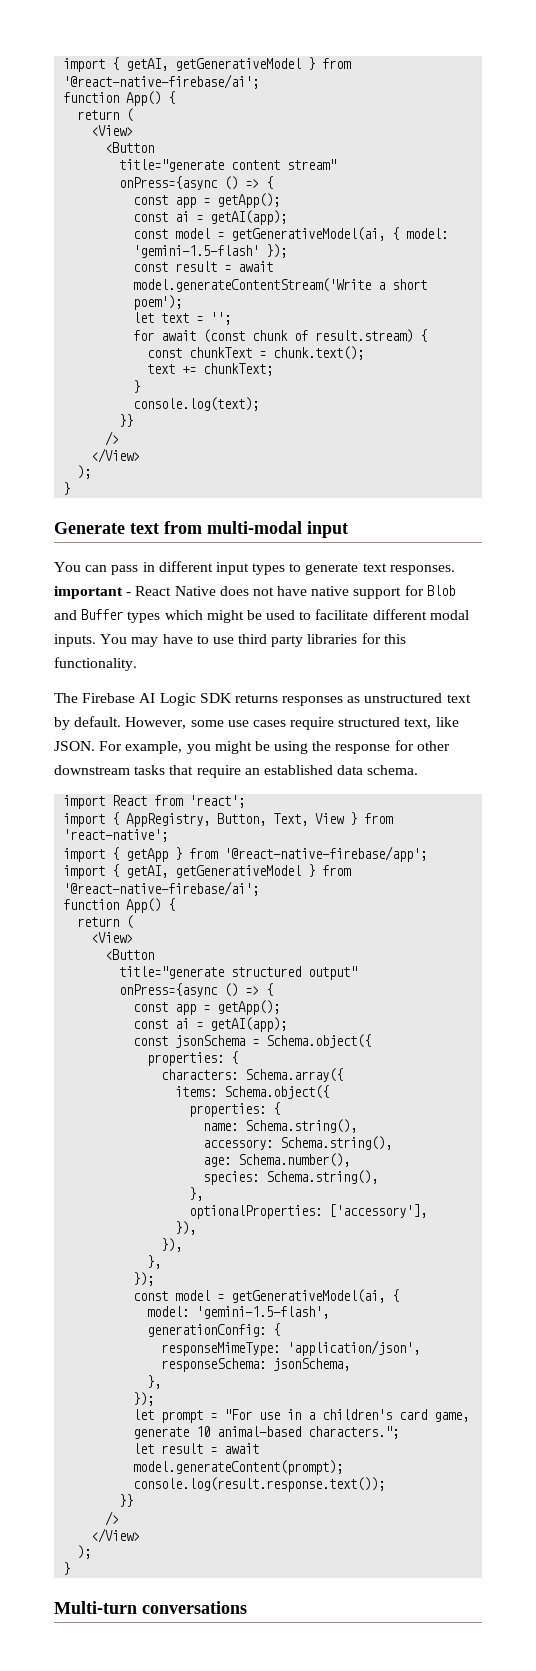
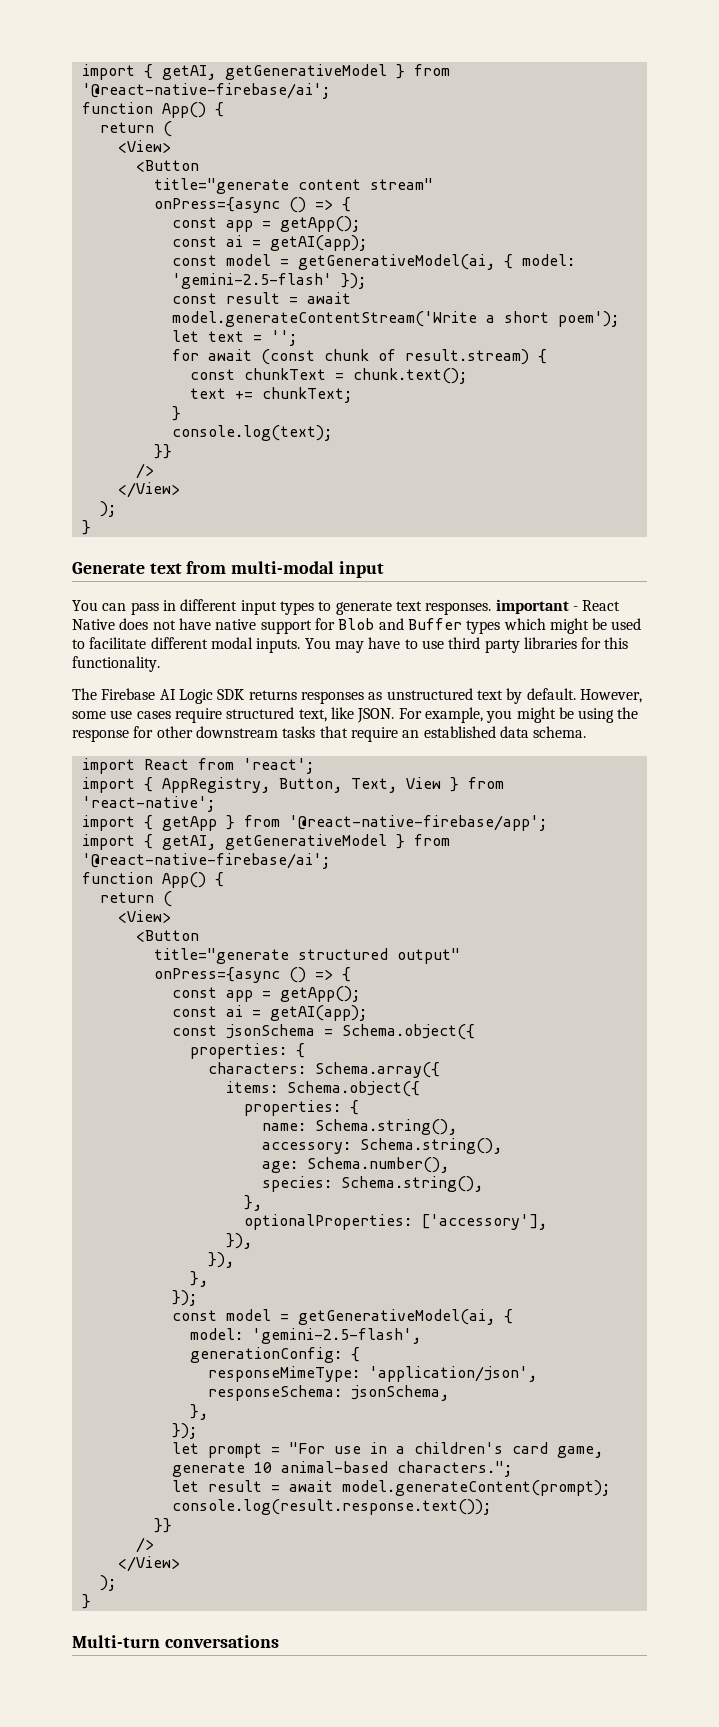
- const model = getGenerativeModel(ai, { model: 'gemini-1.5-flash' });
+ const model = getGenerativeModel(ai, { model: 'gemini-2.5-flash' });
- model: 'gemini-1.5-flash',
+ model: 'gemini-2.5-flash',

